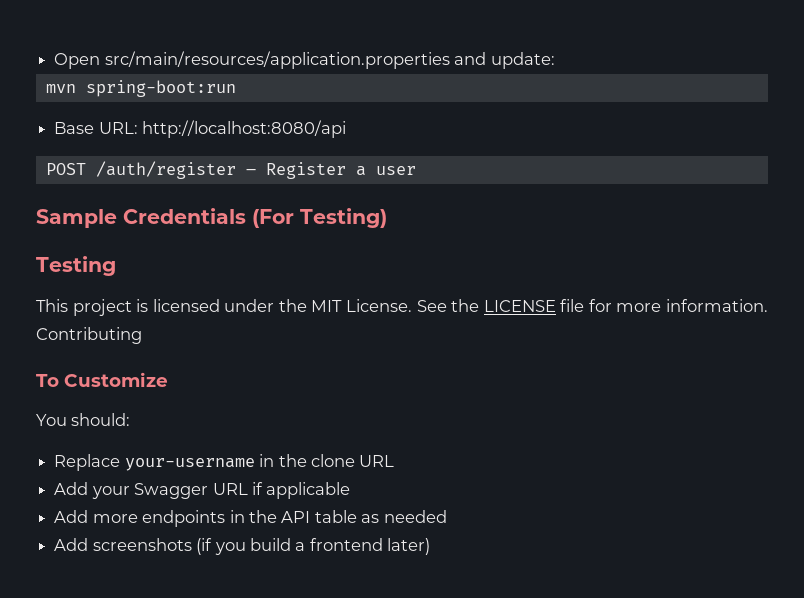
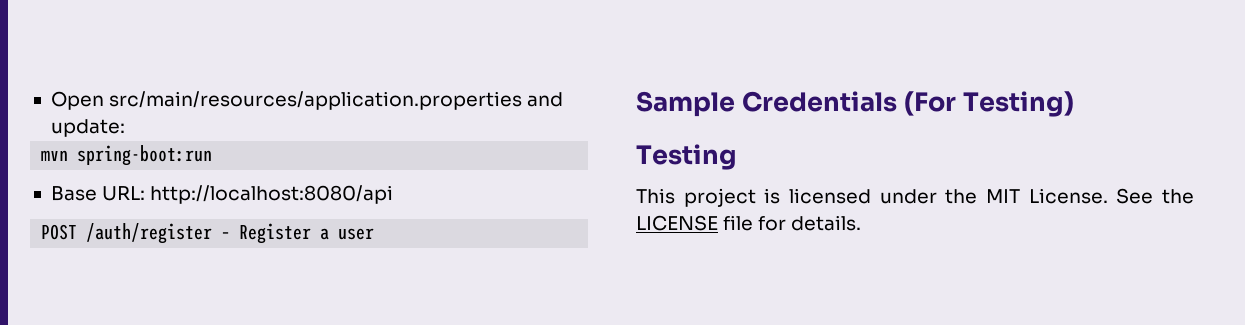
- See the LICENSE file for more information. Contributing
- To Customize
- You should:
- Replace your-username in the clone URL
- Add your Swagger URL if applicable
- Add more endpoints in the API table as needed
- Add screenshots (if you build a frontend later)
+ See the LICENSE file for details.

